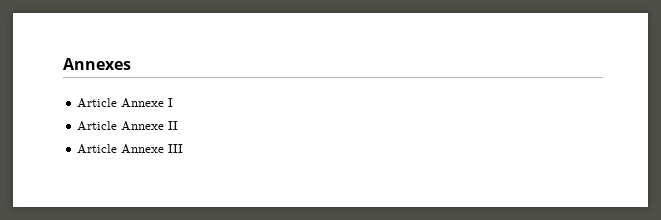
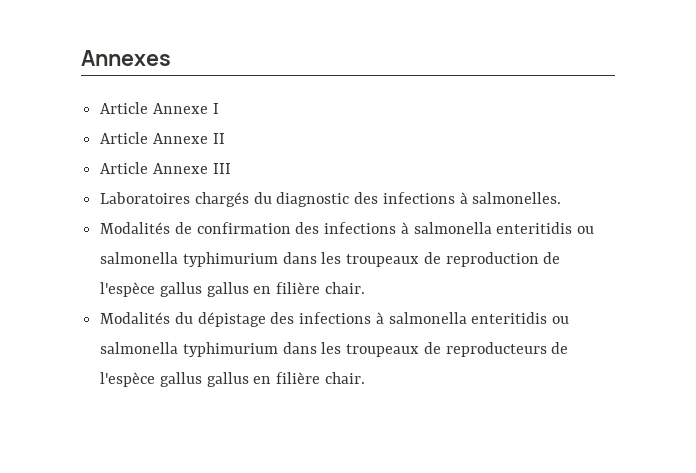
+ Laboratoires chargés du diagnostic des infections à salmonelles.
+ Modalités de confirmation des infections à salmonella enteritidis ou salmonella typhimurium dans les troupeaux de reproduction de l'espèce gallus gallus en filière chair.
+ Modalités du dépistage des infections à salmonella enteritidis ou salmonella typhimurium dans les troupeaux de reproducteurs de l'espèce gallus gallus en filière chair.

